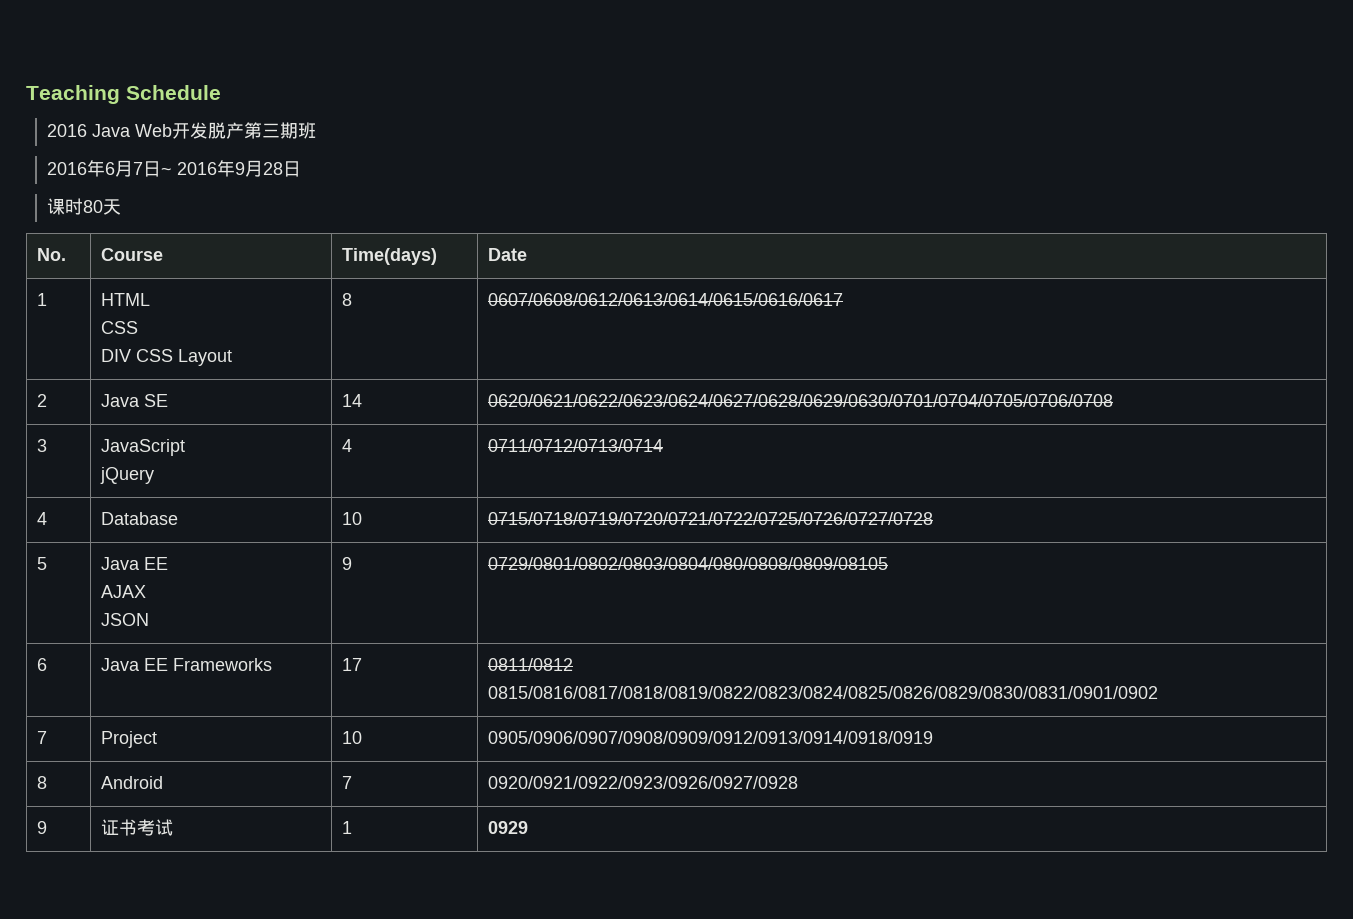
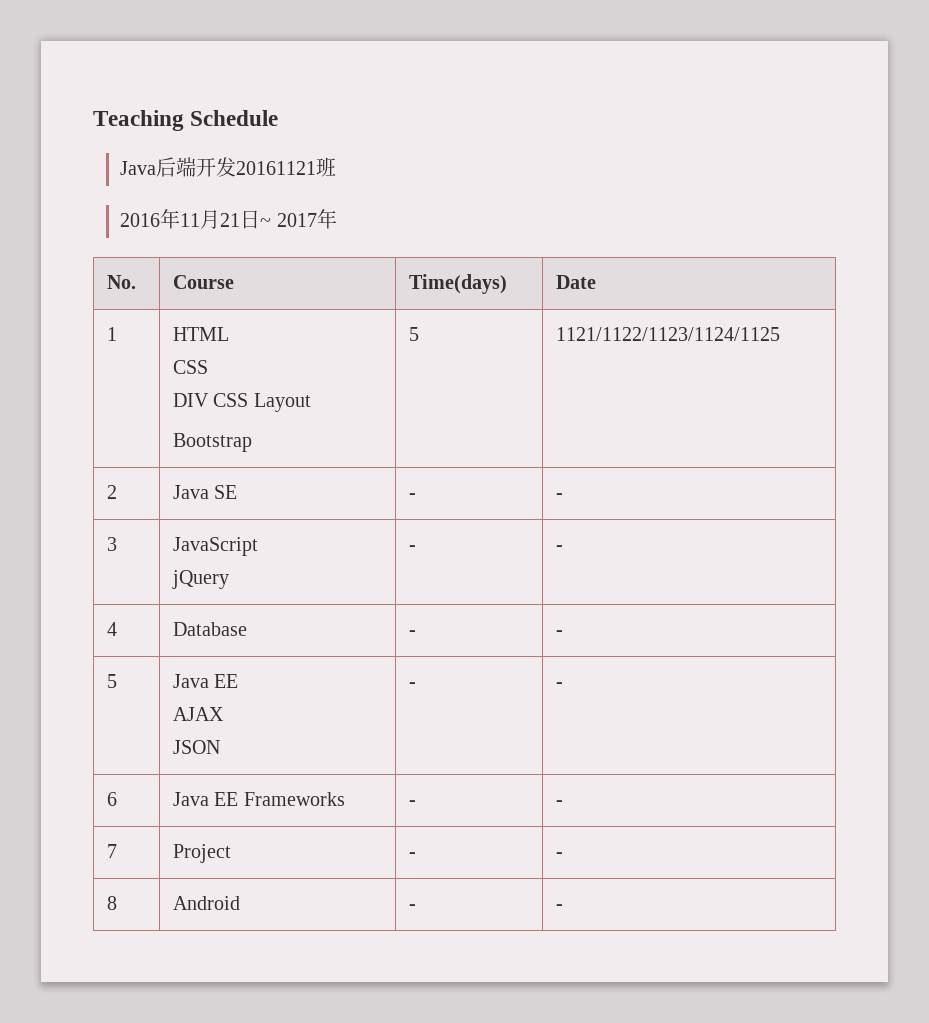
- 2016 Java Web开发脱产第三期班
- 2016年6月7日~ 2016年9月28日
- 课时80天
+ Java后端开发20161121班
+ 2016年11月21日~ 2017年
  1 | HTML
  CSS
- DIV CSS Layout | 8 | 0607/0608/0612/0613/0614/0615/0616/0617
+ DIV CSS Layout
+ Bootstrap | 5 | 1121/1122/1123/1124/1125
- 2 | Java SE | 14 | 0620/0621/0622/0623/0624/0627/0628/0629/0630/0701/0704/0705/0706/0708
+ 2 | Java SE | - | -
  3 | JavaScript
- jQuery | 4 | 0711/0712/0713/0714
+ jQuery | - | -
- 4 | Database | 10 | 0715/0718/0719/0720/0721/0722/0725/0726/0727/0728
+ 4 | Database | - | -
  5 | Java EE
  AJAX
- JSON | 9 | 0729/0801/0802/0803/0804/080/0808/0809/08105
+ JSON | - | -
- 6 | Java EE Frameworks | 17 | 0811/0812
- 0815/0816/0817/0818/0819/0822/0823/0824/0825/0826/0829/0830/0831/0901/0902
+ 6 | Java EE Frameworks | - | -
- 7 | Project | 10 | 0905/0906/0907/0908/0909/0912/0913/0914/0918/0919
+ 7 | Project | - | -
- 8 | Android | 7 | 0920/0921/0922/0923/0926/0927/0928
- 9 | 证书考试 | 1 | 0929
+ 8 | Android | - | -

